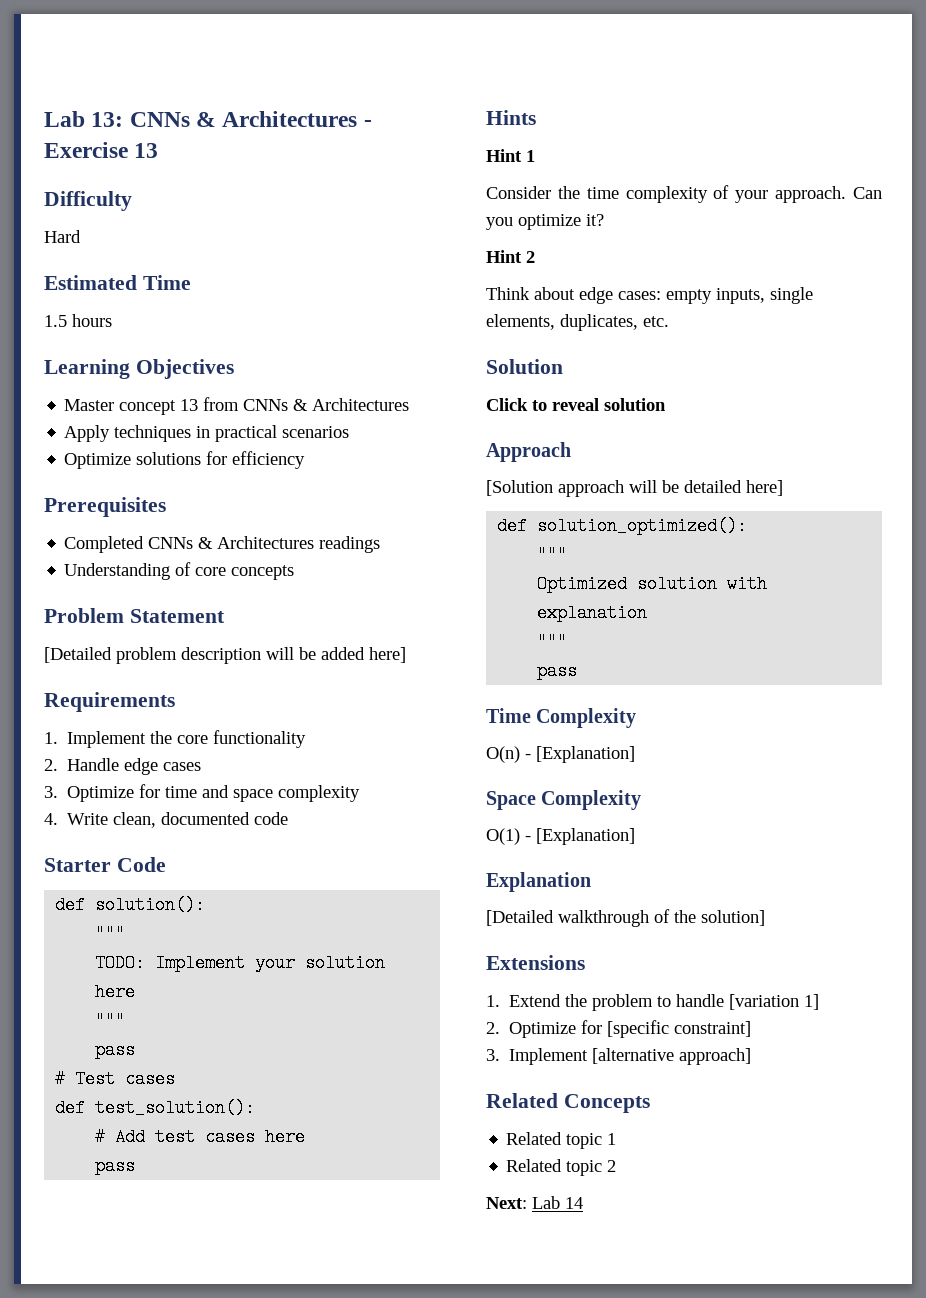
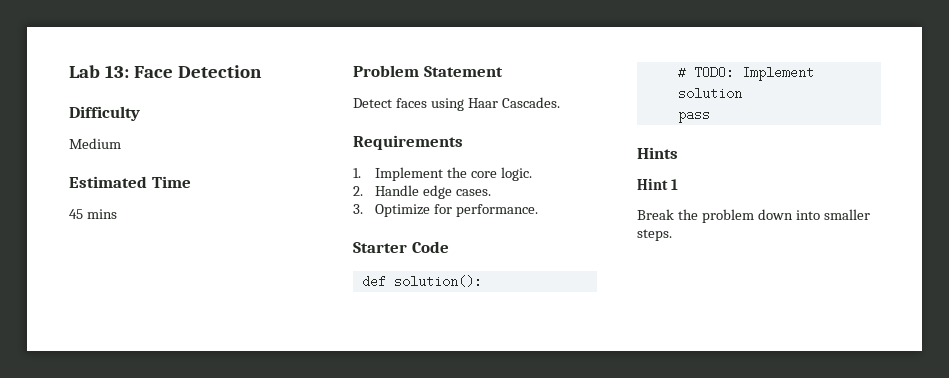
- Lab 13: CNNs & Architectures - Exercise 13
+ Lab 13: Face Detection
- Hard
+ Medium
- 1.5 hours
- Learning Objectives
- Master concept 13 from CNNs & Architectures
- Apply techniques in practical scenarios
- Optimize solutions for efficiency
- Prerequisites
- Completed CNNs & Architectures readings
- Understanding of core concepts
+ 45 mins
  Problem Statement
- [Detailed problem description will be added here]
+ Detect faces using Haar Cascades.
- 1. Implement the core functionality
+ 1. Implement the core logic.
- 2. Handle edge cases
+ 2. Handle edge cases.
- 3. Optimize for time and space complexity
- 4. Write clean, documented code
+ 3. Optimize for performance.
  def solution():
- """
- TODO: Implement your solution here
- """
- pass
- # Test cases
- def test_solution():
- # Add test cases here
+ # TODO: Implement solution
  pass
  Hints
  Hint 1
- Consider the time complexity of your approach. Can you optimize it?
- Hint 2
- Think about edge cases: empty inputs, single elements, duplicates, etc.
- Solution
- Click to reveal solution
- Approach
- [Solution approach will be detailed here]
- def solution_optimized():
- """
- Optimized solution with explanation
- """
- pass
- Time Complexity
- O(n) - [Explanation]
- Space Complexity
- O(1) - [Explanation]
- Explanation
- [Detailed walkthrough of the solution]
- Extensions
- 1. Extend the problem to handle [variation 1]
- 2. Optimize for [specific constraint]
- 3. Implement [alternative approach]
- Related Concepts
- Related topic 1
- Related topic 2
- Next: Lab 14
+ Break the problem down into smaller steps.

